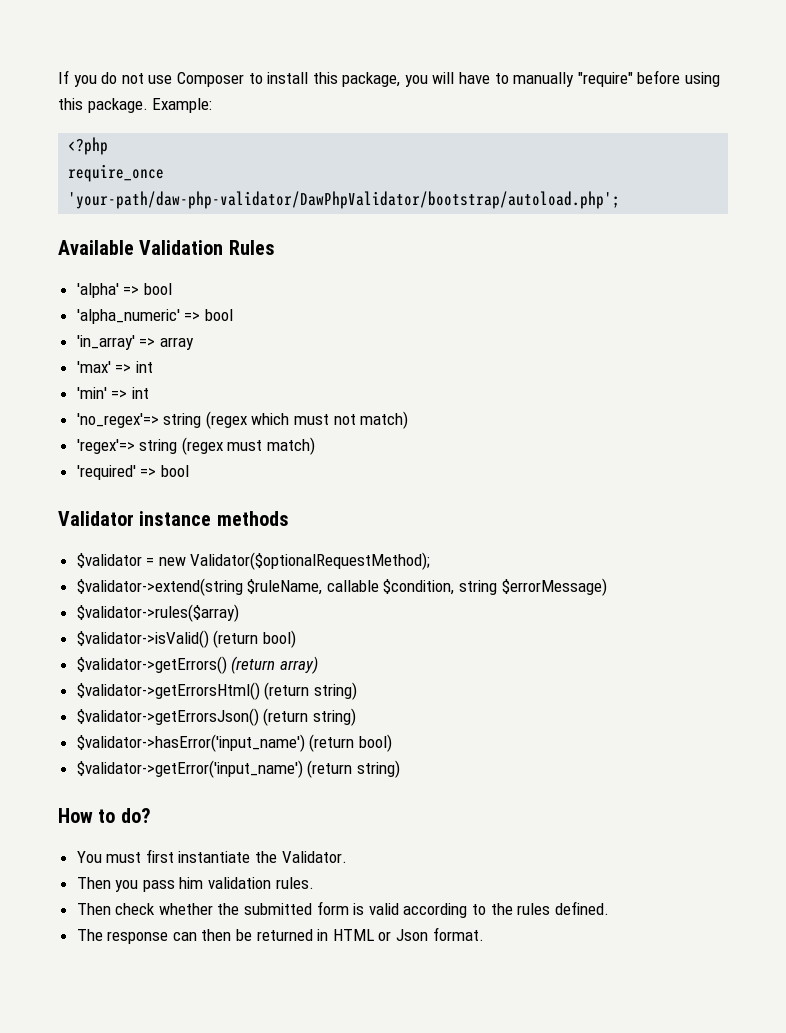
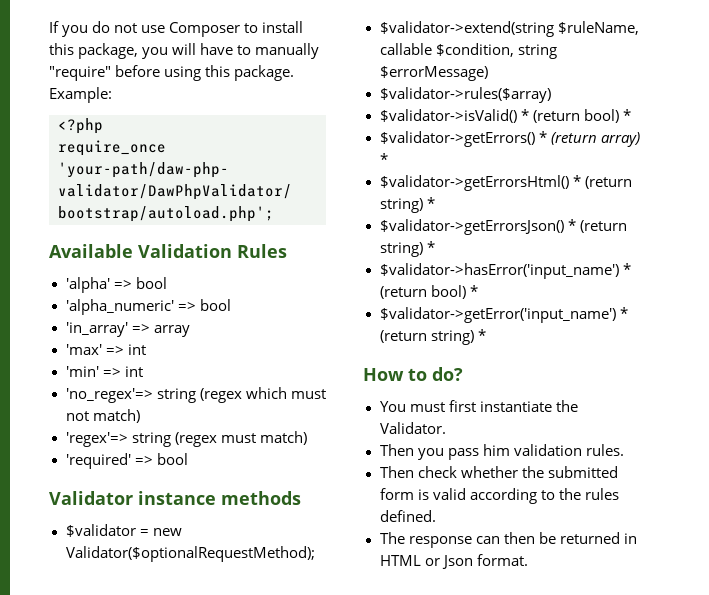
- $validator->isValid() (return bool)
+ $validator->isValid() * (return bool) *
- $validator->getErrors() (return array)
+ $validator->getErrors() * (return array) *
- $validator->getErrorsHtml() (return string)
+ $validator->getErrorsHtml() * (return string) *
- $validator->getErrorsJson() (return string)
+ $validator->getErrorsJson() * (return string) *
- $validator->hasError('input_name') (return bool)
+ $validator->hasError('input_name') * (return bool) *
- $validator->getError('input_name') (return string)
+ $validator->getError('input_name') * (return string) *

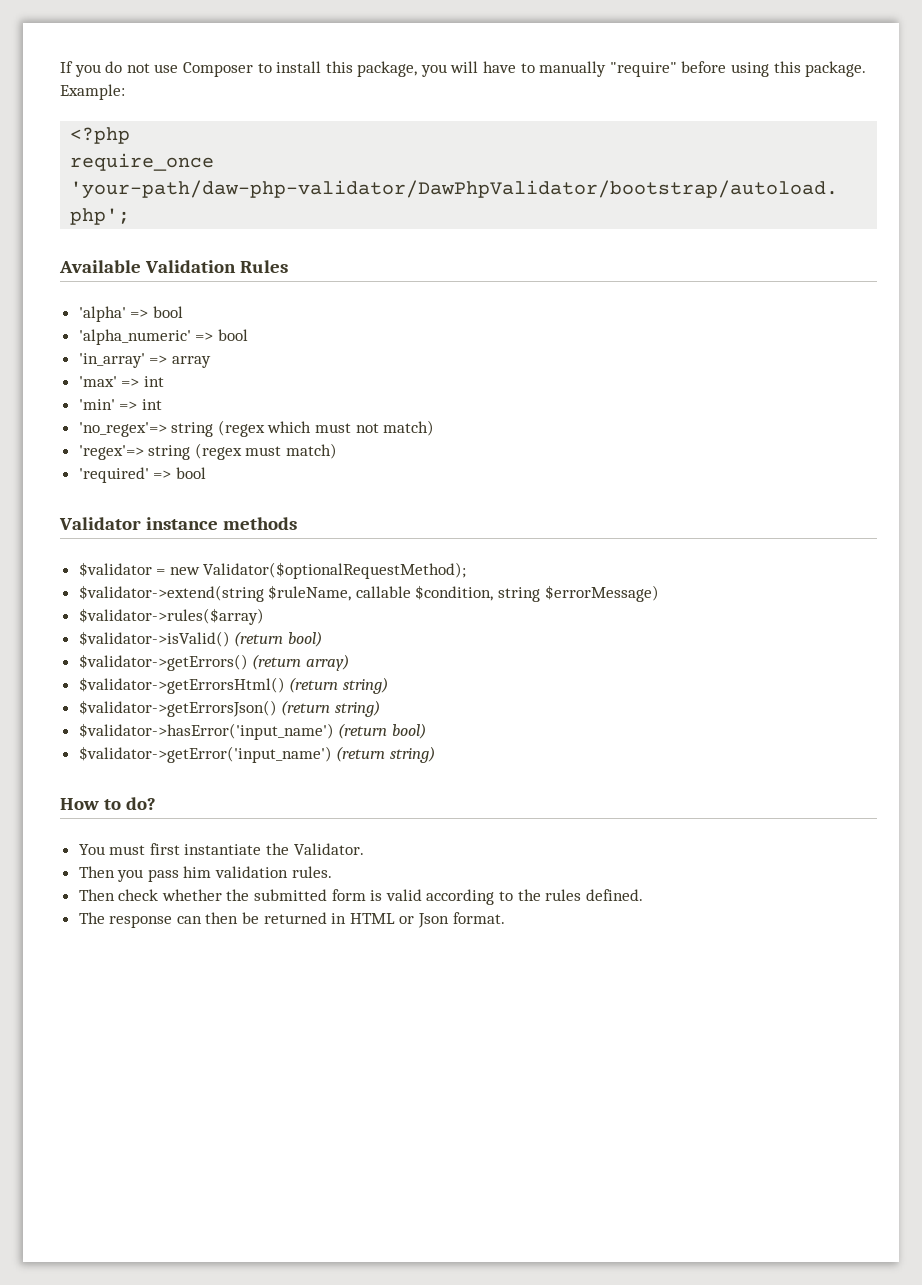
- $validator->isValid() * (return bool) *
+ $validator->isValid() (return bool)
- $validator->getErrors() * (return array) *
+ $validator->getErrors() (return array)
- $validator->getErrorsHtml() * (return string) *
+ $validator->getErrorsHtml() (return string)
- $validator->getErrorsJson() * (return string) *
+ $validator->getErrorsJson() (return string)
- $validator->hasError('input_name') * (return bool) *
+ $validator->hasError('input_name') (return bool)
- $validator->getError('input_name') * (return string) *
+ $validator->getError('input_name') (return string)

